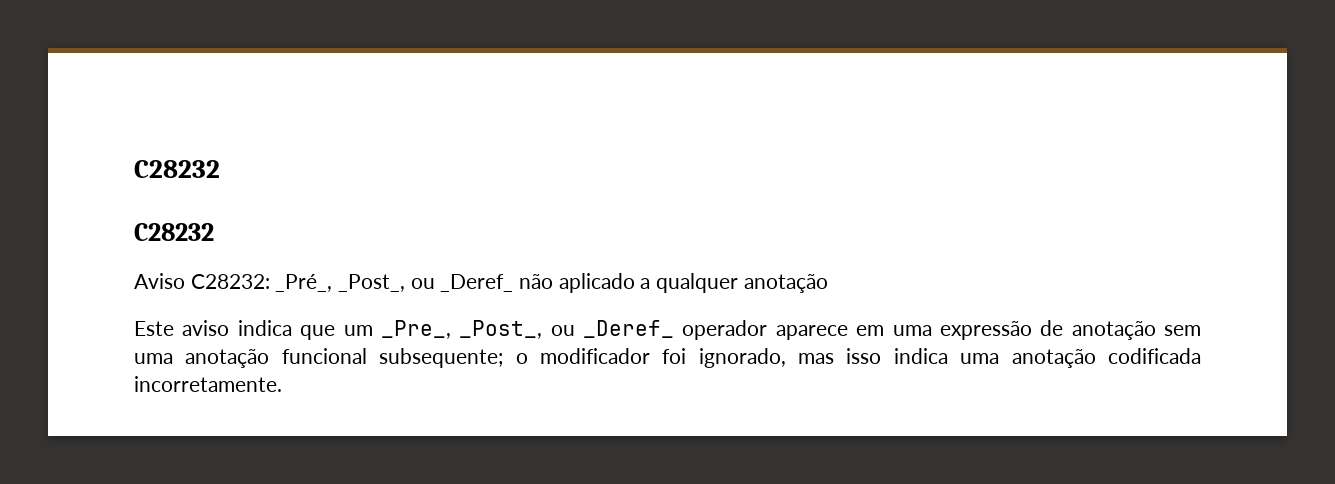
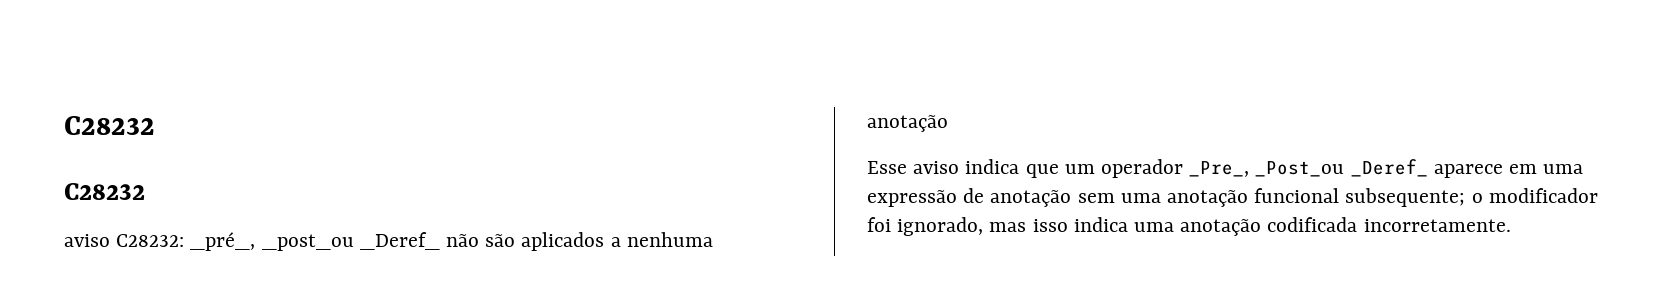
- Aviso C28232: _Pré_, _Post_, ou _Deref_ não aplicado a qualquer anotação
+ aviso C28232: _pré_, _post_ou _Deref_ não são aplicados a nenhuma anotação
- Este aviso indica que um _Pre_, _Post_, ou _Deref_ operador aparece em uma expressão de anotação sem uma anotação funcional subsequente; o modificador foi ignorado, mas isso indica uma anotação codificada incorretamente.
+ Esse aviso indica que um operador _Pre_, _Post_ou _Deref_ aparece em uma expressão de anotação sem uma anotação funcional subsequente; o modificador foi ignorado, mas isso indica uma anotação codificada incorretamente.

